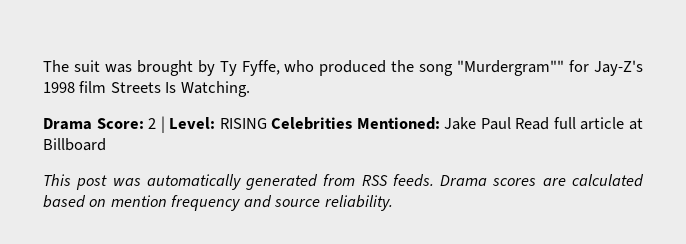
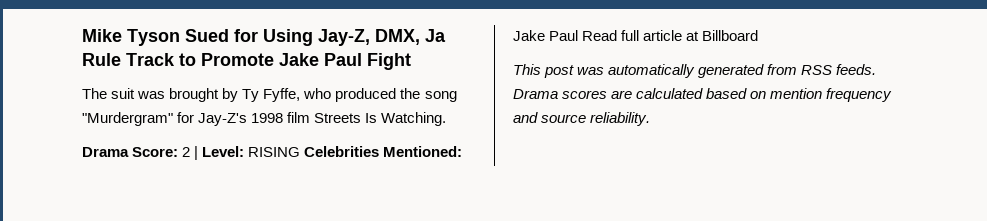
+ Mike Tyson Sued for Using Jay-Z, DMX, Ja Rule Track to Promote Jake Paul Fight
- The suit was brought by Ty Fyffe, who produced the song "Murdergram"" for Jay-Z's 1998 film Streets Is Watching.
+ The suit was brought by Ty Fyffe, who produced the song "Murdergram" for Jay-Z's 1998 film Streets Is Watching.

